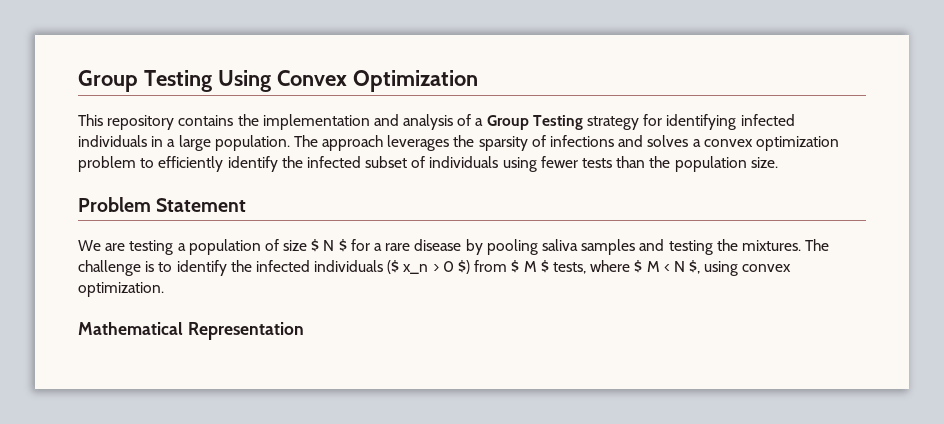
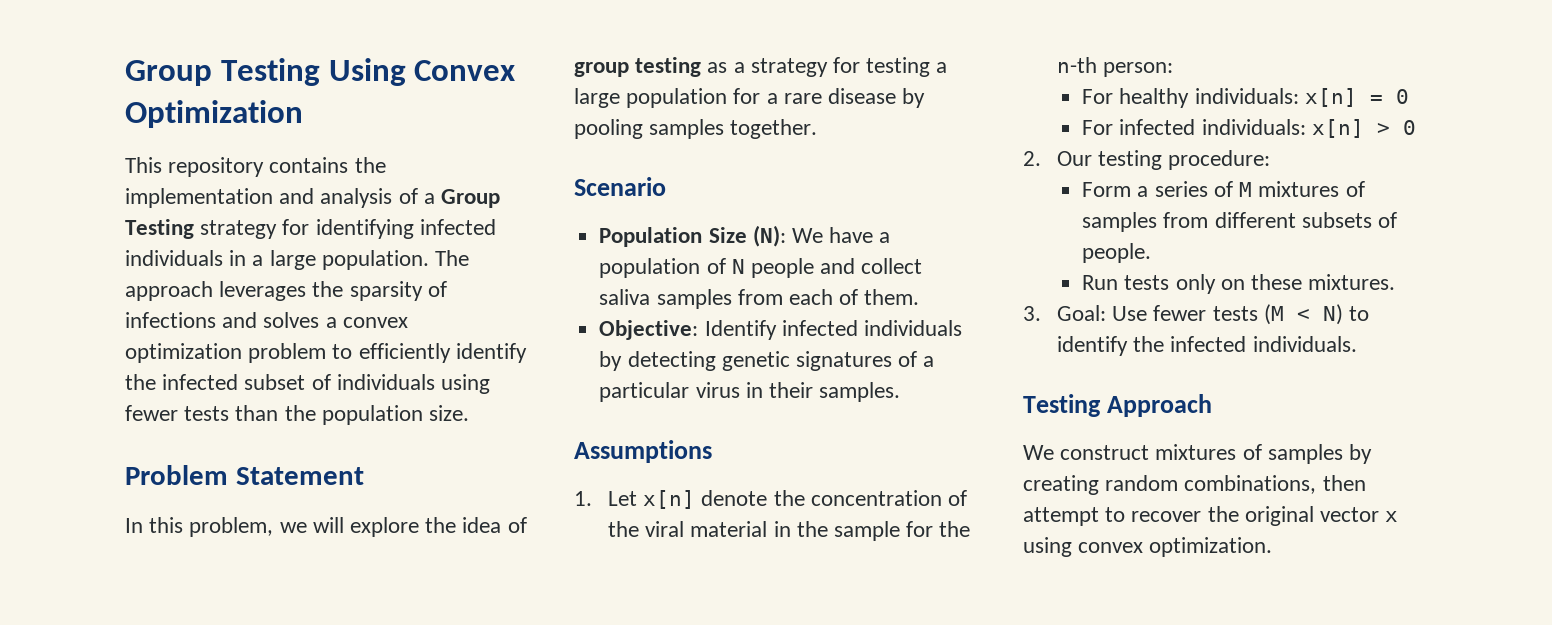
- We are testing a population of size $ N $ for a rare disease by pooling saliva samples and testing the mixtures. The challenge is to identify the infected individuals ($ x_n > 0 $) from $ M $ tests, where $ M < N $, using convex optimization.
+ In this problem, we will explore the idea of group testing as a strategy for testing a large population for a rare disease by pooling samples together.
+ Scenario
+ Population Size (N): We have a population of N people and collect saliva samples from each of them.
+ Objective: Identify infected individuals by detecting genetic signatures of a particular virus in their samples.
+ Assumptions
+ 1. Let x[n] denote the concentration of the viral material in the sample for the n-th person:
+ For healthy individuals: x[n] = 0
+ For infected individuals: x[n] > 0
+ 2. Our testing procedure:
+ Form a series of M mixtures of samples from different subsets of people.
+ Run tests only on these mixtures.
+ 3. Goal: Use fewer tests (M < N) to identify the infected individuals.
+ Testing Approach
+ We construct mixtures of samples by creating random combinations, then attempt to recover the original vector x using convex optimization.
- Mathematical Representation

